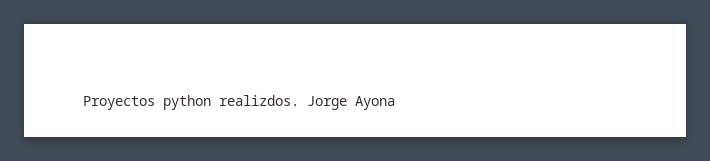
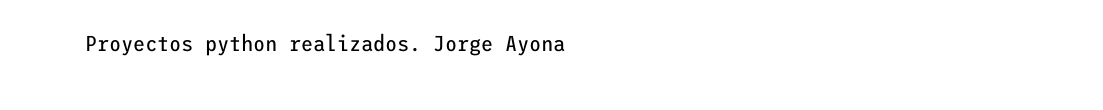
- Proyectos python realizdos.
+ Proyectos python realizados.

